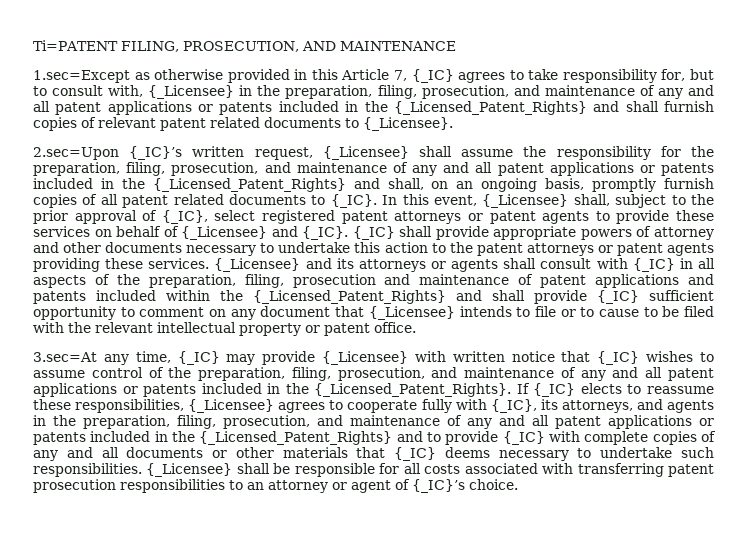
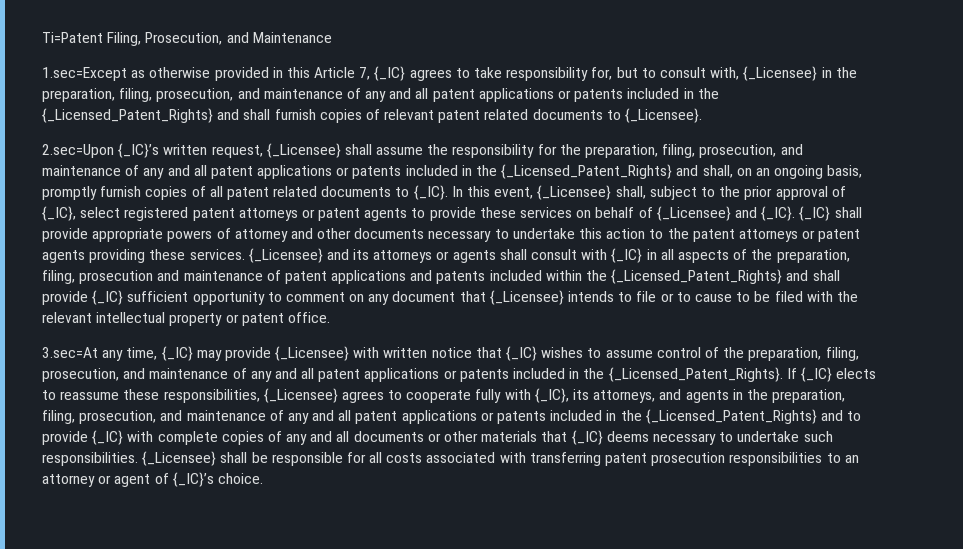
- Ti=PATENT FILING, PROSECUTION, AND MAINTENANCE
+ Ti=Patent Filing, Prosecution, and Maintenance

